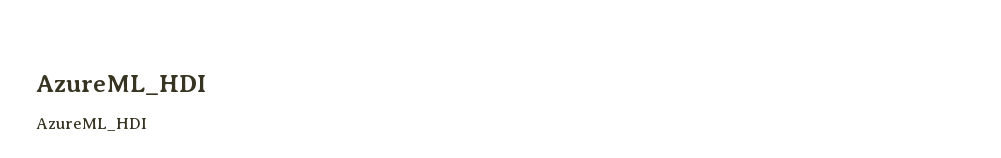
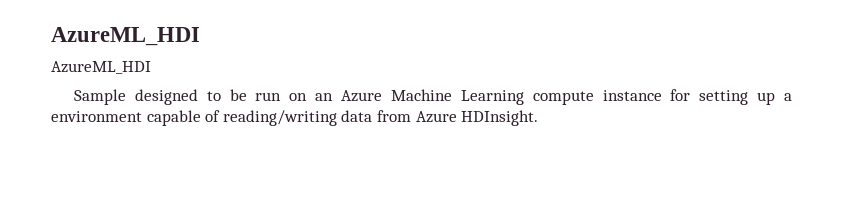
+ Sample designed to be run on an Azure Machine Learning compute instance for setting up a environment capable of reading/writing data from Azure HDInsight.

